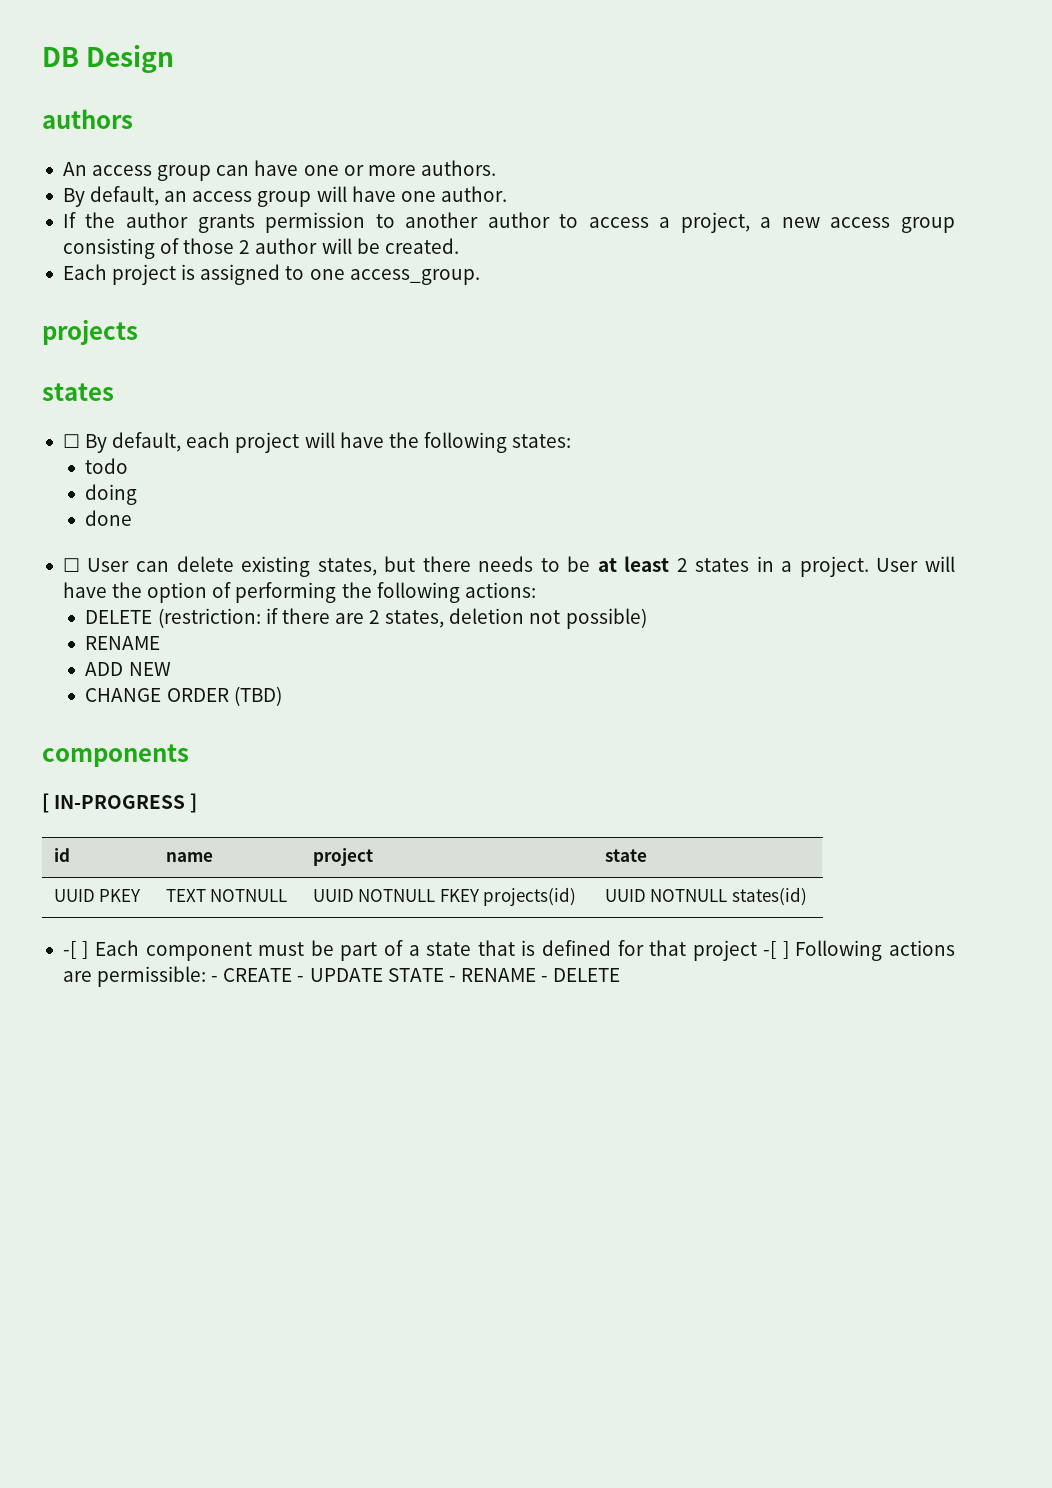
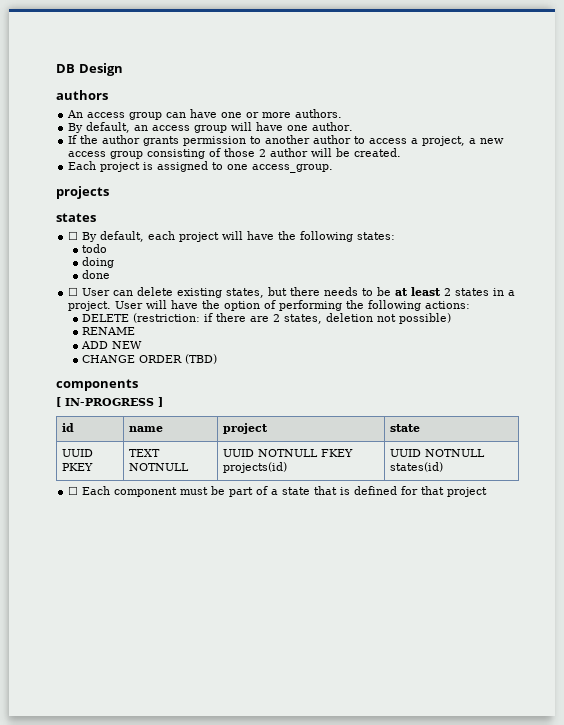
- -[ ] Each component must be part of a state that is defined for that project -[ ] Following actions are permissible: - CREATE - UPDATE STATE - RENAME - DELETE
+ ☐ Each component must be part of a state that is defined for that project

